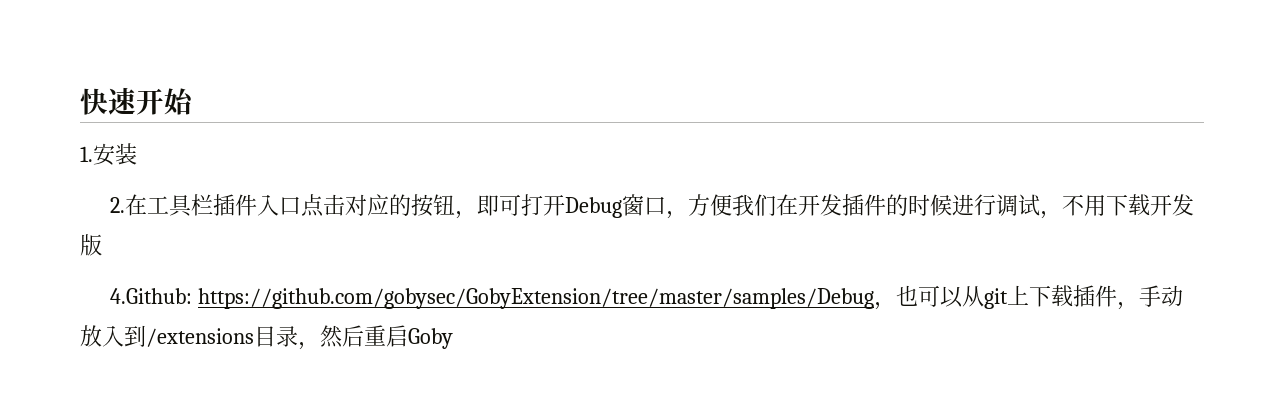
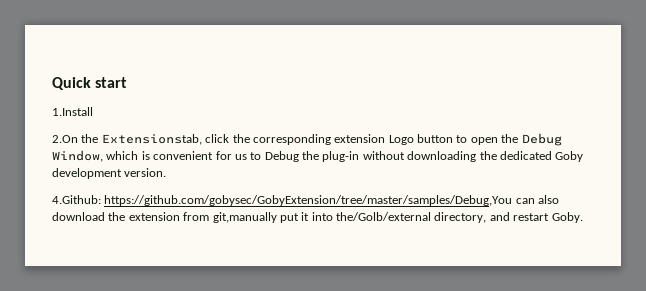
- 快速开始
- 1.安装
- 2.在工具栏插件入口点击对应的按钮，即可打开Debug窗口，方便我们在开发插件的时候进行调试，不用下载开发版
- 4.Github: https://github.com/gobysec/GobyExtension/tree/master/samples/Debug，也可以从git上下载插件，手动放入到/extensions目录，然后重启Goby
+ Quick start
+ 1.Install
+ 2.On the Extensionstab, click the corresponding extension Logo button to open the Debug Window, which is convenient for us to Debug the plug-in without downloading the dedicated Goby development version.
+ 4.Github: https://github.com/gobysec/GobyExtension/tree/master/samples/Debug,You can also download the extension from git,manually put it into the/Golb/external directory, and restart Goby.

